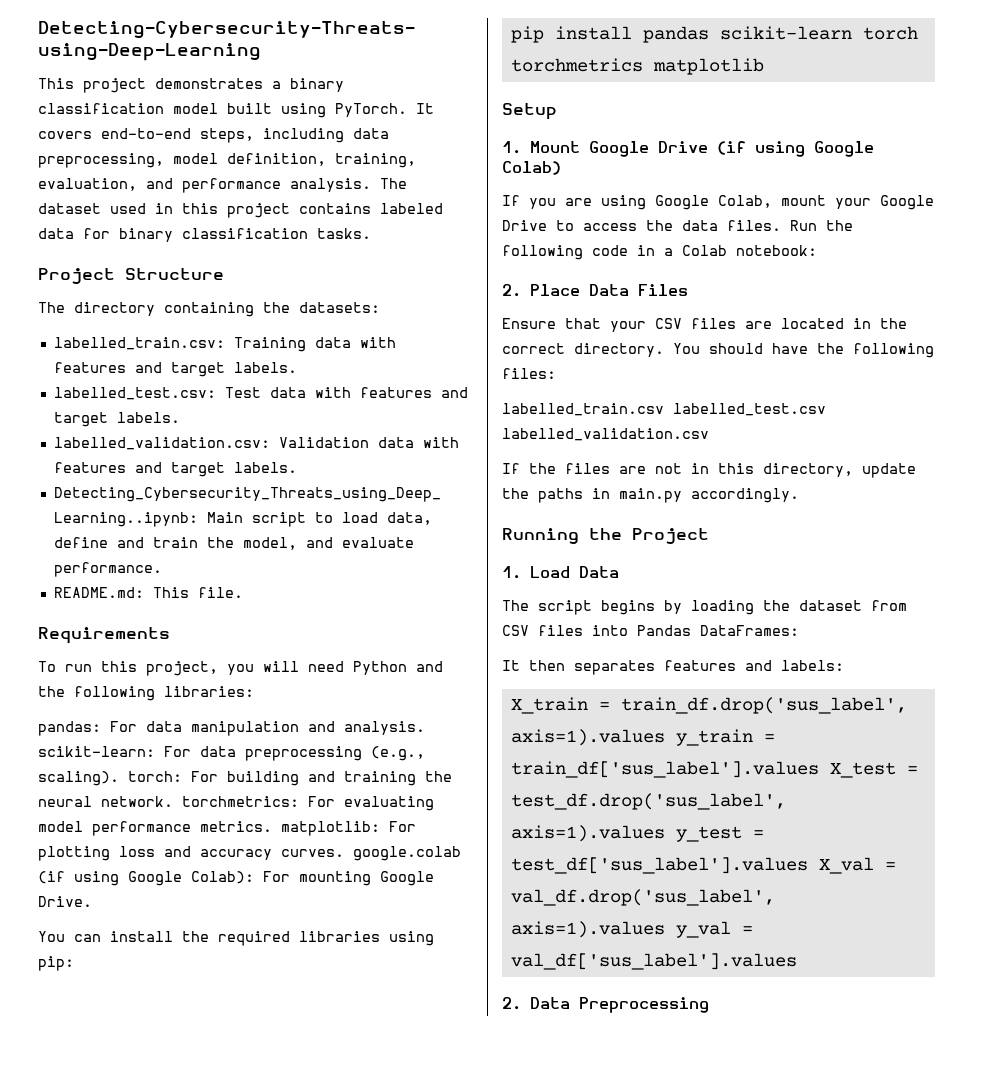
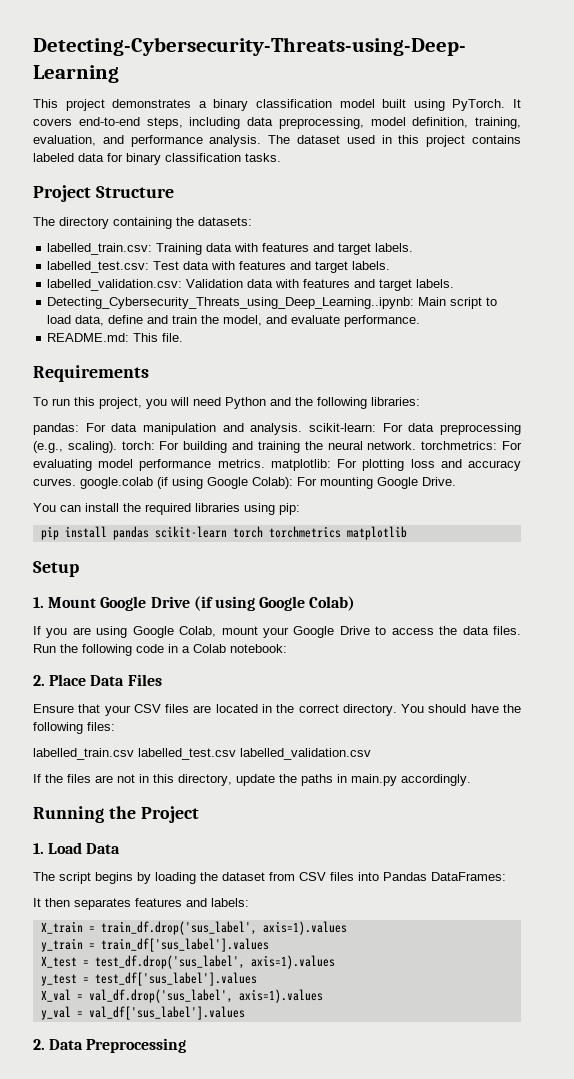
- X_train = train_df.drop('sus_label', axis=1).values y_train = train_df['sus_label'].values X_test = test_df.drop('sus_label', axis=1).values y_test = test_df['sus_label'].values X_val = val_df.drop('sus_label', axis=1).values y_val = val_df['sus_label'].values
+ X_train = train_df.drop('sus_label', axis=1).values
+ y_train = train_df['sus_label'].values
+ X_test = test_df.drop('sus_label', axis=1).values
+ y_test = test_df['sus_label'].values
+ X_val = val_df.drop('sus_label', axis=1).values
+ y_val = val_df['sus_label'].values

